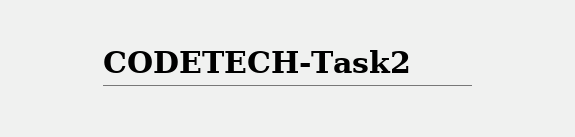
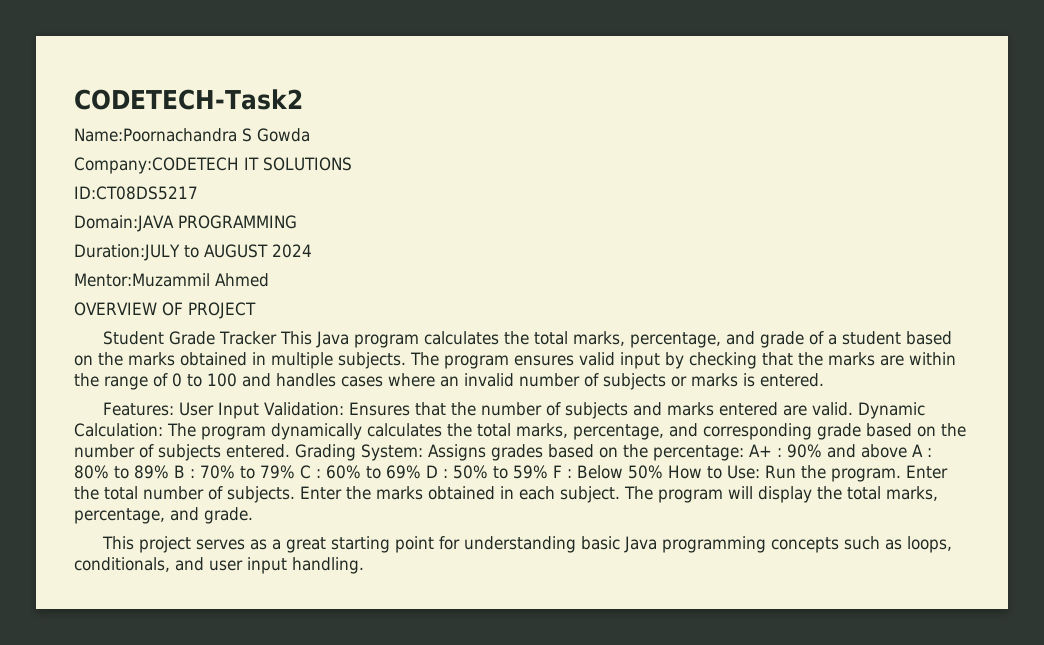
+ Name:Poornachandra S Gowda
+ Company:CODETECH IT SOLUTIONS
+ ID:CT08DS5217
+ Domain:JAVA PROGRAMMING
+ Duration:JULY to AUGUST 2024
+ Mentor:Muzammil Ahmed
+ OVERVIEW OF PROJECT
+ Student Grade Tracker This Java program calculates the total marks, percentage, and grade of a student based on the marks obtained in multiple subjects. The program ensures valid input by checking that the marks are within the range of 0 to 100 and handles cases where an invalid number of subjects or marks is entered.
+ Features: User Input Validation: Ensures that the number of subjects and marks entered are valid. Dynamic Calculation: The program dynamically calculates the total marks, percentage, and corresponding grade based on the number of subjects entered. Grading System: Assigns grades based on the percentage: A+ : 90% and above A : 80% to 89% B : 70% to 79% C : 60% to 69% D : 50% to 59% F : Below 50% How to Use: Run the program. Enter the total number of subjects. Enter the marks obtained in each subject. The program will display the total marks, percentage, and grade.
+ This project serves as a great starting point for understanding basic Java programming concepts such as loops, conditionals, and user input handling.

